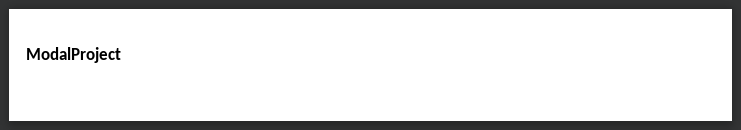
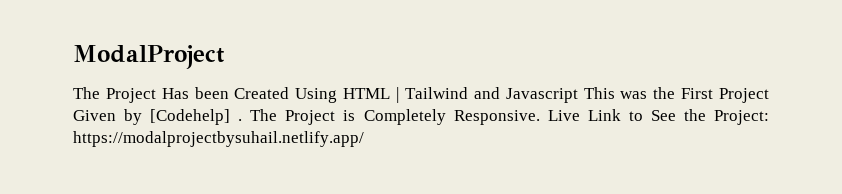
+ The Project Has been Created Using HTML | Tailwind and Javascript This was the First Project Given by [Codehelp] . The Project is Completely Responsive. Live Link to See the Project: https://modalprojectbysuhail.netlify.app/

